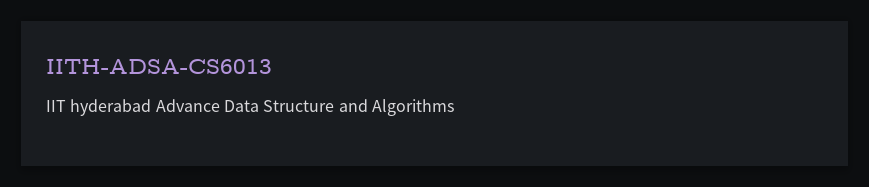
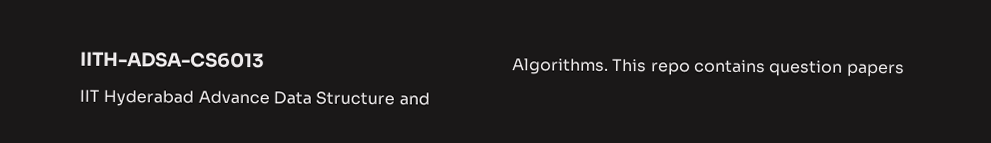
- IIT hyderabad Advance Data Structure and Algorithms
+ IIT Hyderabad Advance Data Structure and Algorithms. This repo contains question papers

